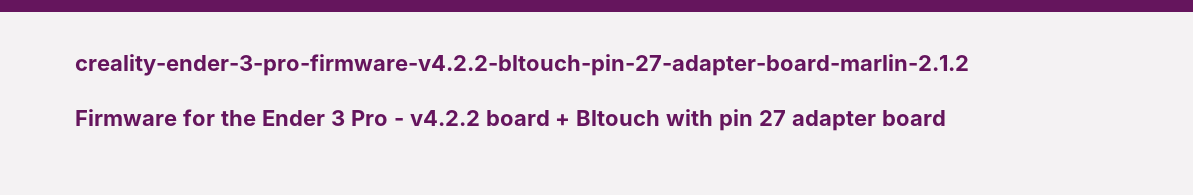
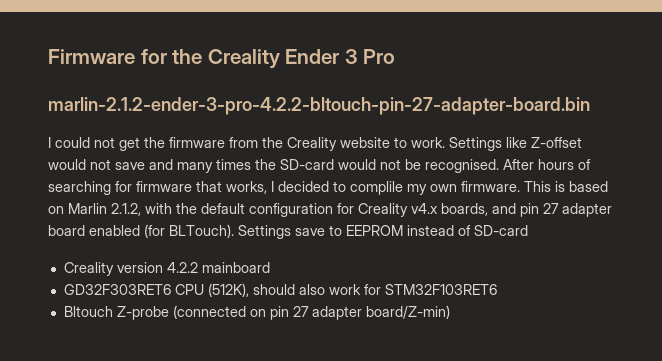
- creality-ender-3-pro-firmware-v4.2.2-bltouch-pin-27-adapter-board-marlin-2.1.2
- Firmware for the Ender 3 Pro - v4.2.2 board + Bltouch with pin 27 adapter board
+ Firmware for the Creality Ender 3 Pro
+ marlin-2.1.2-ender-3-pro-4.2.2-bltouch-pin-27-adapter-board.bin
+ I could not get the firmware from the Creality website to work. Settings like Z-offset would not save and many times the SD-card would not be recognised. After hours of searching for firmware that works, I decided to complile my own firmware. This is based on Marlin 2.1.2, with the default configuration for Creality v4.x boards, and pin 27 adapter board enabled (for BLTouch). Settings save to EEPROM instead of SD-card
+ Creality version 4.2.2 mainboard
+ GD32F303RET6 CPU (512K), should also work for STM32F103RET6
+ Bltouch Z-probe (connected on pin 27 adapter board/Z-min)

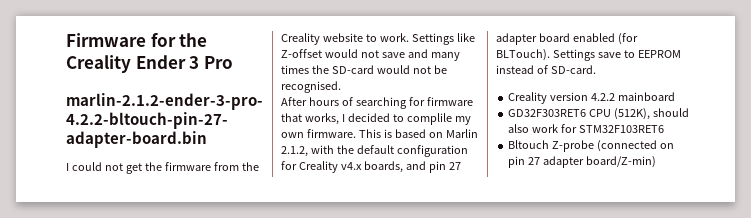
- Settings like Z-offset would not save and many times the SD-card would not be recognised. After hours of searching for firmware that works, I decided to complile my own firmware.
+ Settings like Z-offset would not save and many times the SD-card would not be recognised.
+ After hours of searching for firmware that works, I decided to complile my own firmware.
- Settings save to EEPROM instead of SD-card
+ Settings save to EEPROM instead of SD-card.

